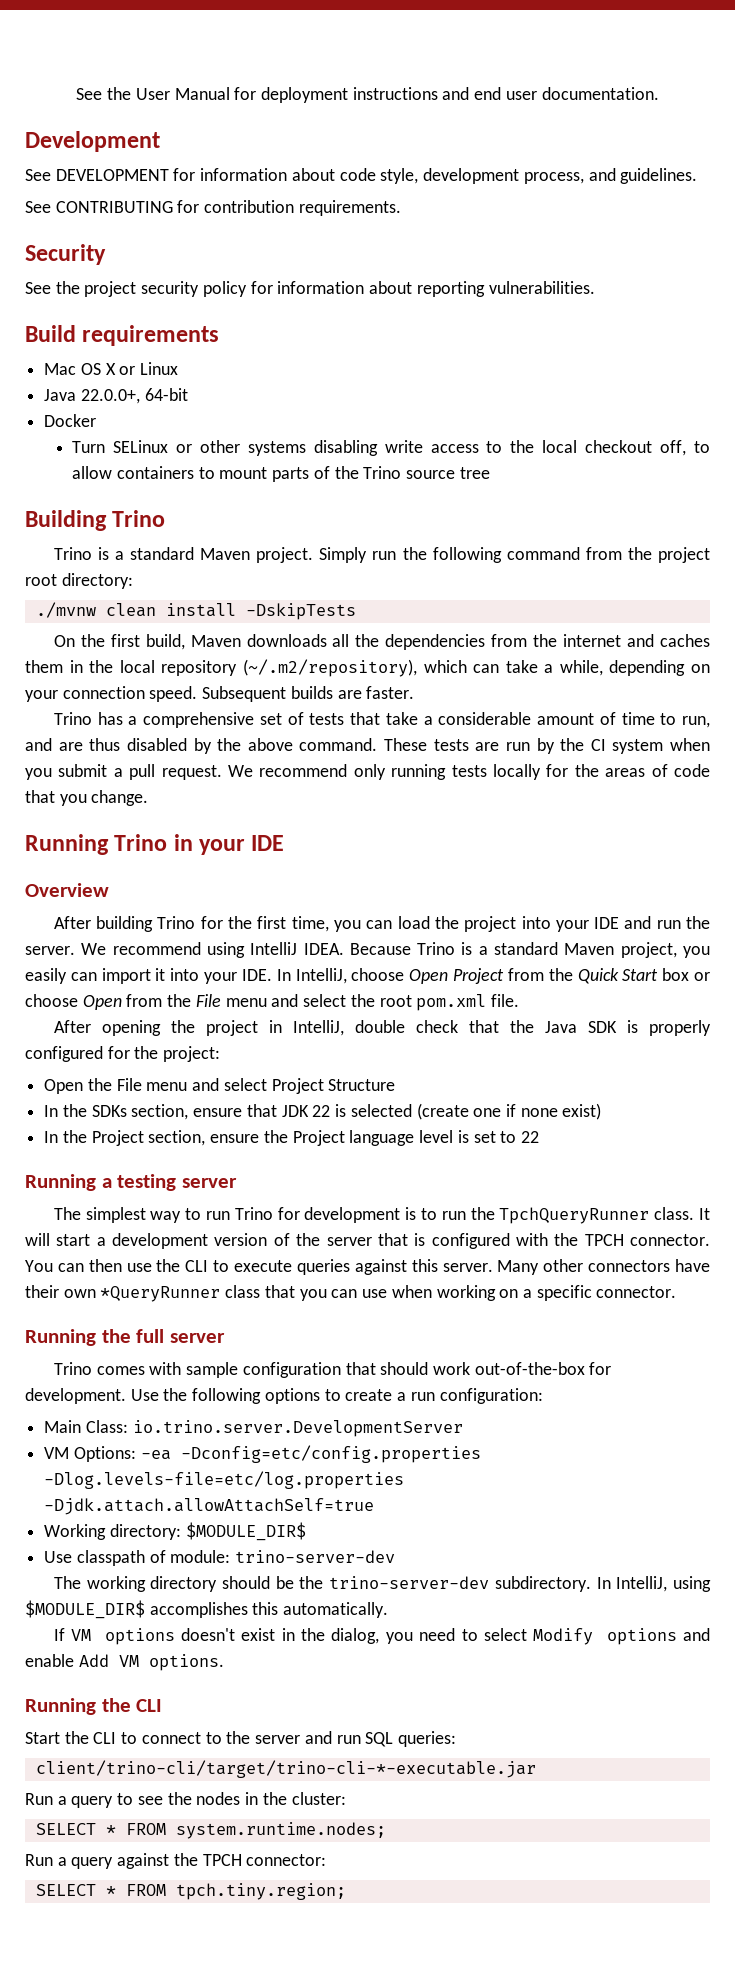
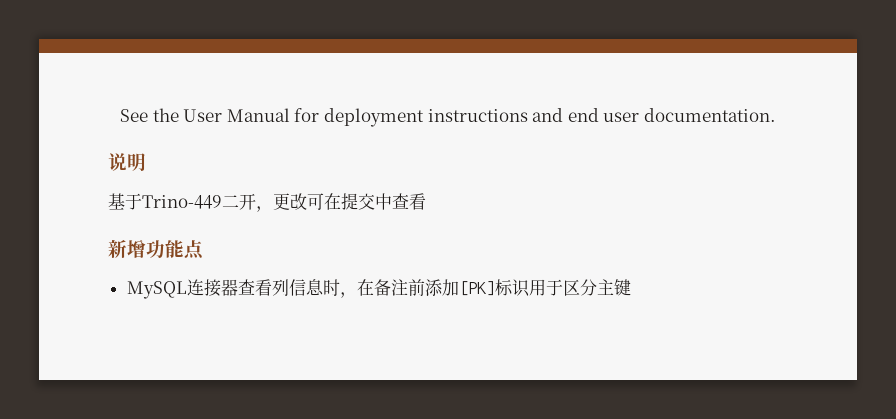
- Development
- See DEVELOPMENT for information about code style, development process, and guidelines.
- See CONTRIBUTING for contribution requirements.
- Security
- See the project security policy for information about reporting vulnerabilities.
- Build requirements
- Mac OS X or Linux
- Java 22.0.0+, 64-bit
- Docker
- Turn SELinux or other systems disabling write access to the local checkout off, to allow containers to mount parts of the Trino source tree
- Building Trino
- Trino is a standard Maven project. Simply run the following command from the project root directory:
- ./mvnw clean install -DskipTests
- On the first build, Maven downloads all the dependencies from the internet and caches them in the local repository (~/.m2/repository), which can take a while, depending on your connection speed. Subsequent builds are faster.
- Trino has a comprehensive set of tests that take a considerable amount of time to run, and are thus disabled by the above command. These tests are run by the CI system when you submit a pull request. We recommend only running tests locally for the areas of code that you change.
- Running Trino in your IDE
- Overview
- After building Trino for the first time, you can load the project into your IDE and run the server. We recommend using IntelliJ IDEA. Because Trino is a standard Maven project, you easily can import it into your IDE. In IntelliJ, choose Open Project from the Quick Start box or choose Open from the File menu and select the root pom.xml file.
- After opening the project in IntelliJ, double check that the Java SDK is properly configured for the project:
- Open the File menu and select Project Structure
- In the SDKs section, ensure that JDK 22 is selected (create one if none exist)
- In the Project section, ensure the Project language level is set to 22
- Running a testing server
- The simplest way to run Trino for development is to run the TpchQueryRunner class. It will start a development version of the server that is configured with the TPCH connector. You can then use the CLI to execute queries against this server. Many other connectors have their own *QueryRunner class that you can use when working on a specific connector.
- Running the full server
- Trino comes with sample configuration that should work out-of-the-box for development. Use the following options to create a run configuration:
- Main Class: io.trino.server.DevelopmentServer
- VM Options: -ea -Dconfig=etc/config.properties -Dlog.levels-file=etc/log.properties -Djdk.attach.allowAttachSelf=true
- Working directory: $MODULE_DIR$
- Use classpath of module: trino-server-dev
- The working directory should be the trino-server-dev subdirectory. In IntelliJ, using $MODULE_DIR$ accomplishes this automatically.
- If VM options doesn't exist in the dialog, you need to select Modify options and enable Add VM options.
- Running the CLI
- Start the CLI to connect to the server and run SQL queries:
- client/trino-cli/target/trino-cli-*-executable.jar
- Run a query to see the nodes in the cluster:
- SELECT * FROM system.runtime.nodes;
- Run a query against the TPCH connector:
- SELECT * FROM tpch.tiny.region;
+ 说明
+ 基于Trino-449二开，更改可在提交中查看
+ 新增功能点
+ MySQL连接器查看列信息时，在备注前添加[PK]标识用于区分主键

